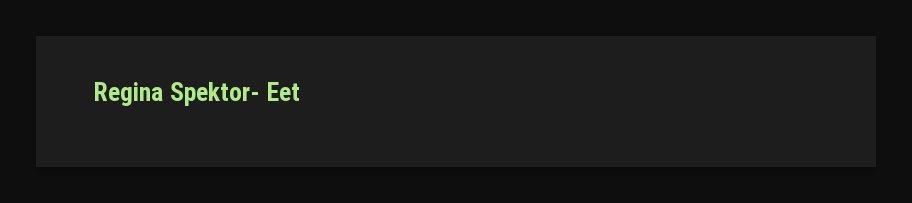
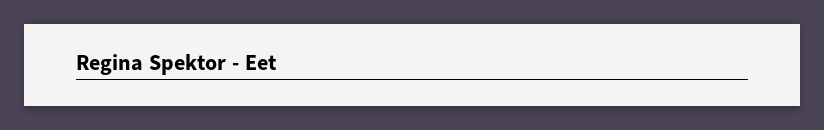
- Regina Spektor- Eet
+ Regina Spektor - Eet

